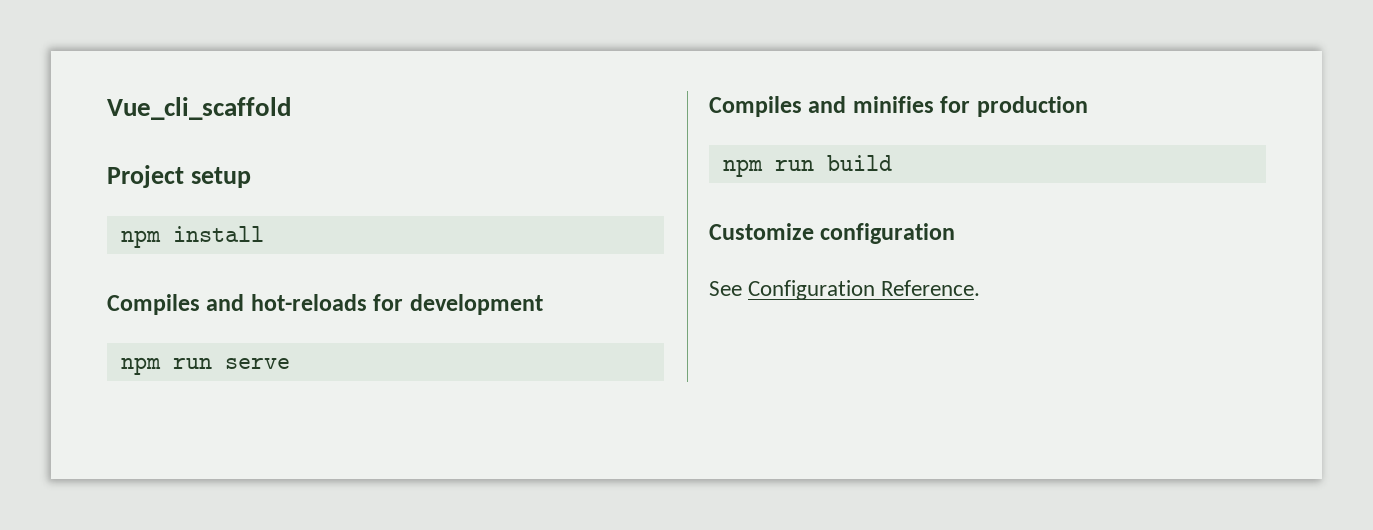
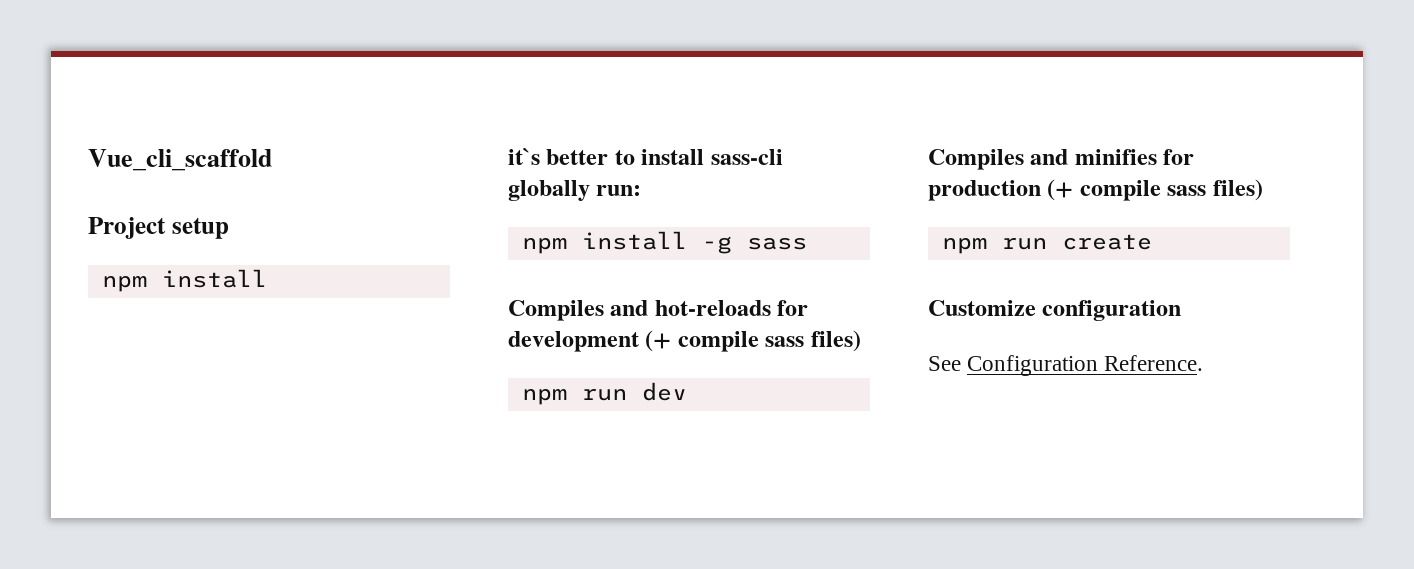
+ it`s better to install sass-cli globally run:
+ npm install -g sass
- Compiles and hot-reloads for development
- npm run serve
+ Compiles and hot-reloads for development (+ compile sass files)
+ npm run dev
- Compiles and minifies for production
- npm run build
+ Compiles and minifies for production (+ compile sass files)
+ npm run create

